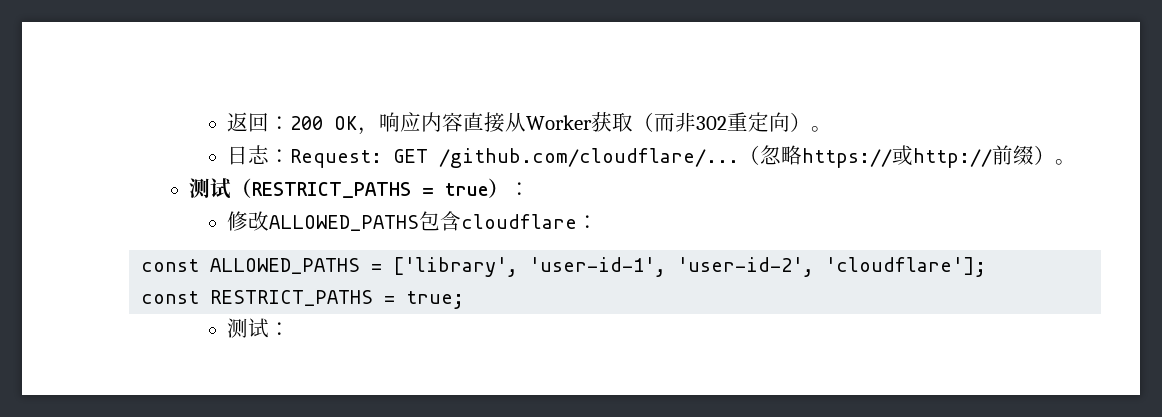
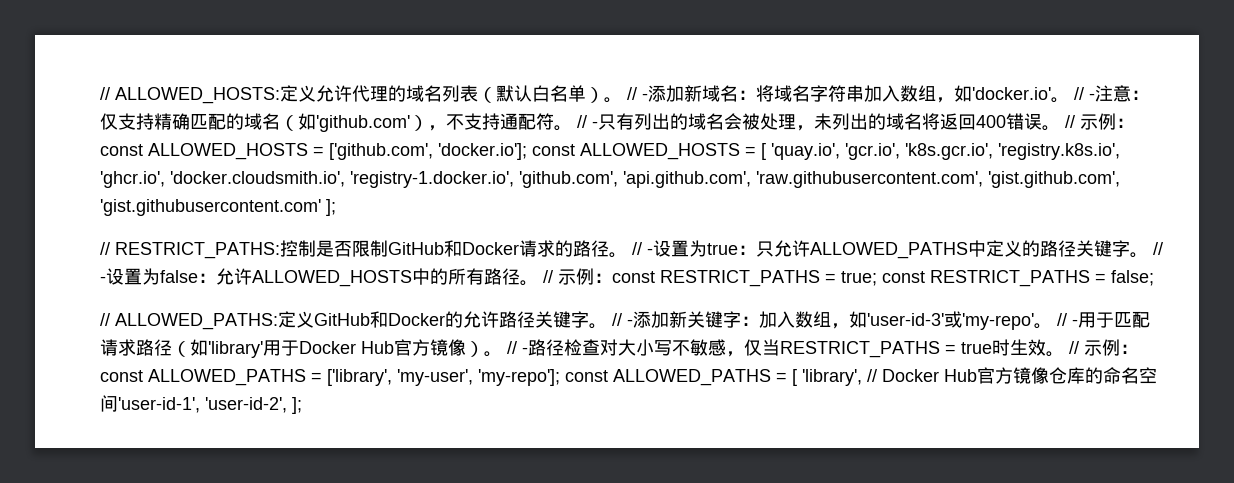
- 返回：200 OK，响应内容直接从Worker获取（而非302重定向）。
- 日志：Request: GET /github.com/cloudflare/...（忽略https://或http://前缀）。
- 测试（RESTRICT_PATHS = true）：
- 修改ALLOWED_PATHS包含cloudflare：
- const ALLOWED_PATHS = ['library', 'user-id-1', 'user-id-2', 'cloudflare'];
- const RESTRICT_PATHS = true;
- 测试：
+ // ALLOWED_HOSTS:定义允许代理的域名列表（默认白名单）。 // -添加新域名：将域名字符串加入数组，如'docker.io'。 // -注意：仅支持精确匹配的域名（如'github.com'），不支持通配符。 // -只有列出的域名会被处理，未列出的域名将返回400错误。 // 示例：const ALLOWED_HOSTS = ['github.com', 'docker.io']; const ALLOWED_HOSTS = [ 'quay.io', 'gcr.io', 'k8s.gcr.io', 'registry.k8s.io', 'ghcr.io', 'docker.cloudsmith.io', 'registry-1.docker.io', 'github.com', 'api.github.com', 'raw.githubusercontent.com', 'gist.github.com', 'gist.githubusercontent.com' ];
+ // RESTRICT_PATHS:控制是否限制GitHub和Docker请求的路径。 // -设置为true：只允许ALLOWED_PATHS中定义的路径关键字。 // -设置为false：允许ALLOWED_HOSTS中的所有路径。 // 示例：const RESTRICT_PATHS = true; const RESTRICT_PATHS = false;
+ // ALLOWED_PATHS:定义GitHub和Docker的允许路径关键字。 // -添加新关键字：加入数组，如'user-id-3'或'my-repo'。 // -用于匹配请求路径（如'library'用于Docker Hub官方镜像）。 // -路径检查对大小写不敏感，仅当RESTRICT_PATHS = true时生效。 // 示例：const ALLOWED_PATHS = ['library', 'my-user', 'my-repo']; const ALLOWED_PATHS = [ 'library', // Docker Hub官方镜像仓库的命名空间'user-id-1', 'user-id-2', ];

